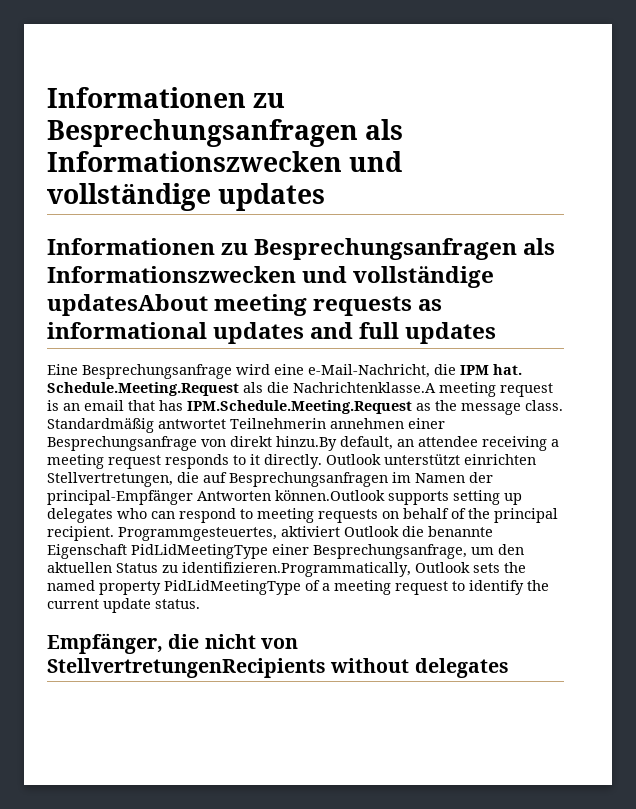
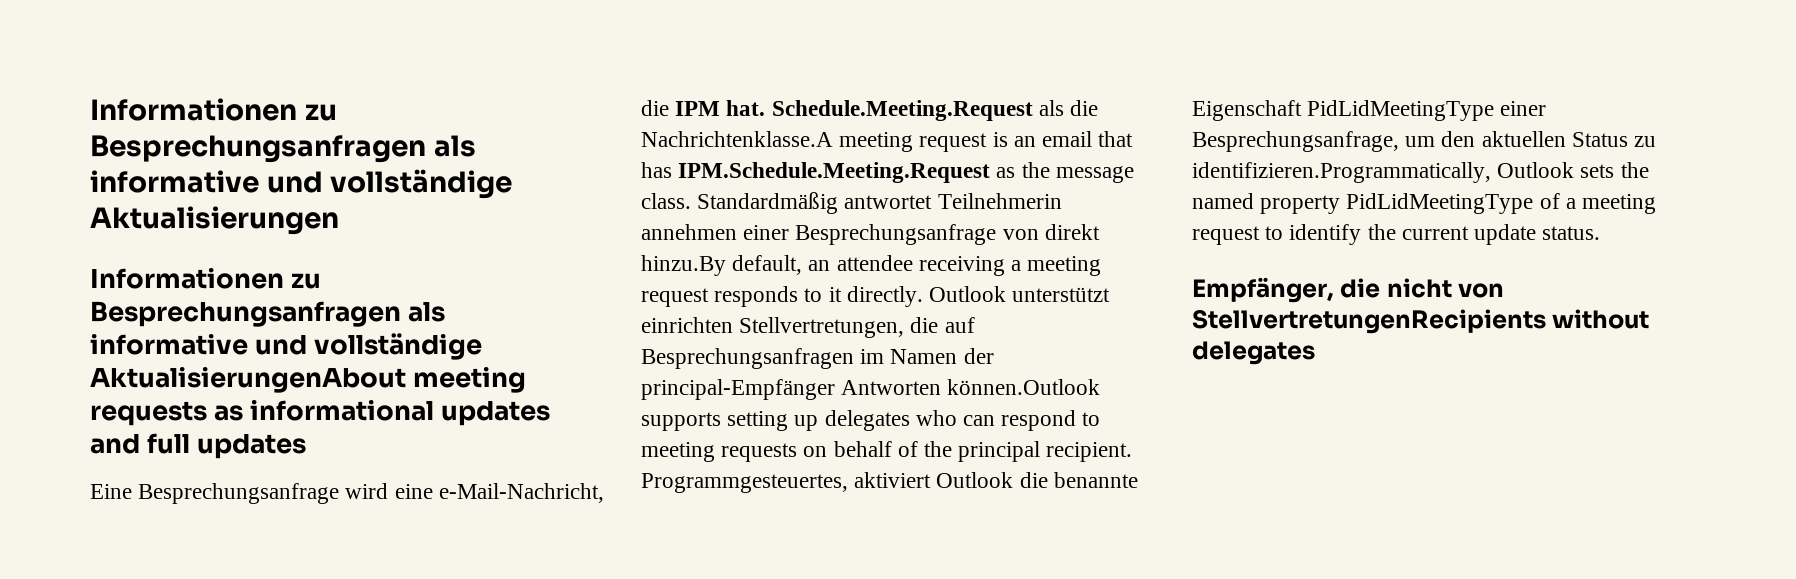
- Informationen zu Besprechungsanfragen als Informationszwecken und vollständige updates
- Informationen zu Besprechungsanfragen als Informationszwecken und vollständige updatesAbout meeting requests as informational updates and full updates
+ Informationen zu Besprechungsanfragen als informative und vollständige Aktualisierungen
+ Informationen zu Besprechungsanfragen als informative und vollständige AktualisierungenAbout meeting requests as informational updates and full updates

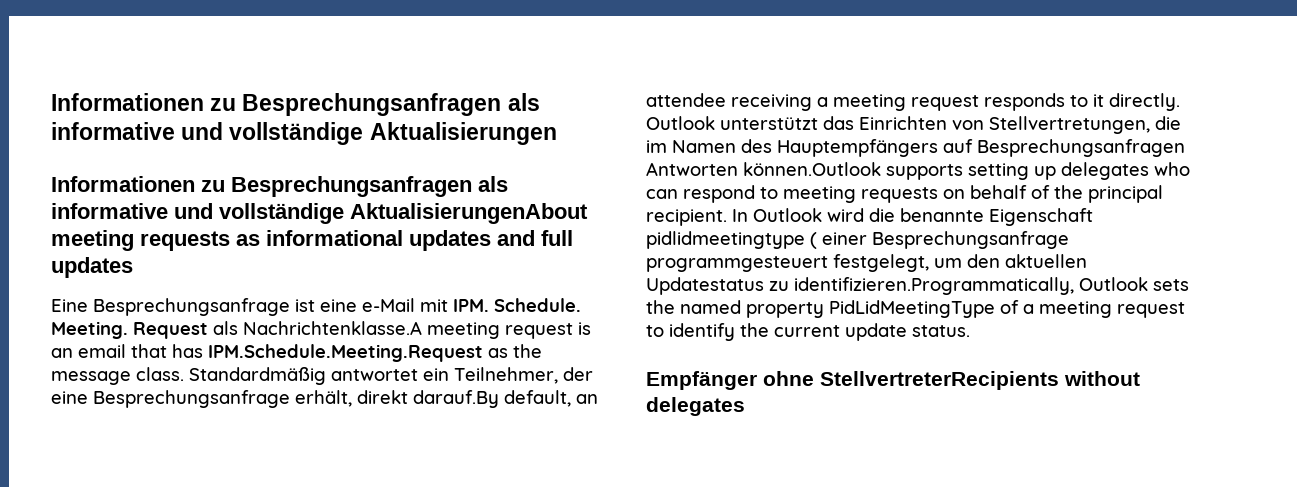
- Eine Besprechungsanfrage wird eine e-Mail-Nachricht, die IPM hat. Schedule.Meeting.Request als die Nachrichtenklasse.A meeting request is an email that has IPM.Schedule.Meeting.Request as the message class.
+ Eine Besprechungsanfrage ist eine e-Mail mit IPM. Schedule. Meeting. Request als Nachrichtenklasse.A meeting request is an email that has IPM.Schedule.Meeting.Request as the message class.
- Standardmäßig antwortet Teilnehmerin annehmen einer Besprechungsanfrage von direkt hinzu.By default, an attendee receiving a meeting request responds to it directly.
+ Standardmäßig antwortet ein Teilnehmer, der eine Besprechungsanfrage erhält, direkt darauf.By default, an attendee receiving a meeting request responds to it directly.
- Outlook unterstützt einrichten Stellvertretungen, die auf Besprechungsanfragen im Namen der principal-Empfänger Antworten können.Outlook supports setting up delegates who can respond to meeting requests on behalf of the principal recipient.
+ Outlook unterstützt das Einrichten von Stellvertretungen, die im Namen des Hauptempfängers auf Besprechungsanfragen Antworten können.Outlook supports setting up delegates who can respond to meeting requests on behalf of the principal recipient.
- Programmgesteuertes, aktiviert Outlook die benannte Eigenschaft PidLidMeetingType einer Besprechungsanfrage, um den aktuellen Status zu identifizieren.Programmatically, Outlook sets the named property PidLidMeetingType of a meeting request to identify the current update status.
+ In Outlook wird die benannte Eigenschaft pidlidmeetingtype ( einer Besprechungsanfrage programmgesteuert festgelegt, um den aktuellen Updatestatus zu identifizieren.Programmatically, Outlook sets the named property PidLidMeetingType of a meeting request to identify the current update status.
- Empfänger, die nicht von StellvertretungenRecipients without delegates
+ Empfänger ohne StellvertreterRecipients without delegates

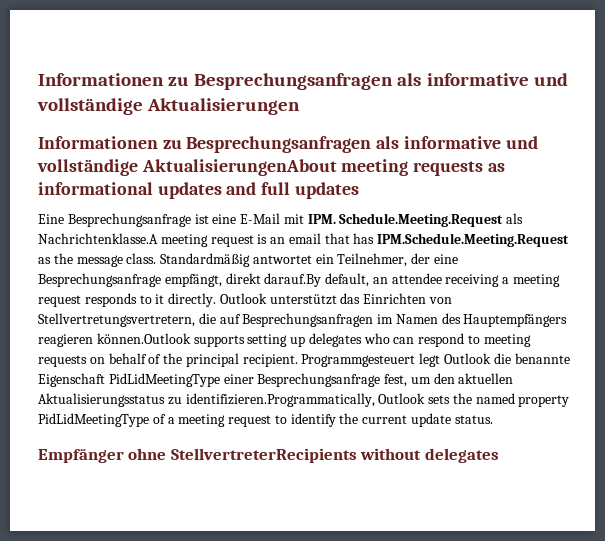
- Eine Besprechungsanfrage ist eine e-Mail mit IPM. Schedule. Meeting. Request als Nachrichtenklasse.A meeting request is an email that has IPM.Schedule.Meeting.Request as the message class.
+ Eine Besprechungsanfrage ist eine E-Mail mit IPM. Schedule.Meeting.Request als Nachrichtenklasse.A meeting request is an email that has IPM.Schedule.Meeting.Request as the message class.
- Standardmäßig antwortet ein Teilnehmer, der eine Besprechungsanfrage erhält, direkt darauf.By default, an attendee receiving a meeting request responds to it directly.
+ Standardmäßig antwortet ein Teilnehmer, der eine Besprechungsanfrage empfängt, direkt darauf.By default, an attendee receiving a meeting request responds to it directly.
- Outlook unterstützt das Einrichten von Stellvertretungen, die im Namen des Hauptempfängers auf Besprechungsanfragen Antworten können.Outlook supports setting up delegates who can respond to meeting requests on behalf of the principal recipient.
+ Outlook unterstützt das Einrichten von Stellvertretungsvertretern, die auf Besprechungsanfragen im Namen des Hauptempfängers reagieren können.Outlook supports setting up delegates who can respond to meeting requests on behalf of the principal recipient.
- In Outlook wird die benannte Eigenschaft pidlidmeetingtype ( einer Besprechungsanfrage programmgesteuert festgelegt, um den aktuellen Updatestatus zu identifizieren.Programmatically, Outlook sets the named property PidLidMeetingType of a meeting request to identify the current update status.
+ Programmgesteuert legt Outlook die benannte Eigenschaft PidLidMeetingType einer Besprechungsanfrage fest, um den aktuellen Aktualisierungsstatus zu identifizieren.Programmatically, Outlook sets the named property PidLidMeetingType of a meeting request to identify the current update status.

